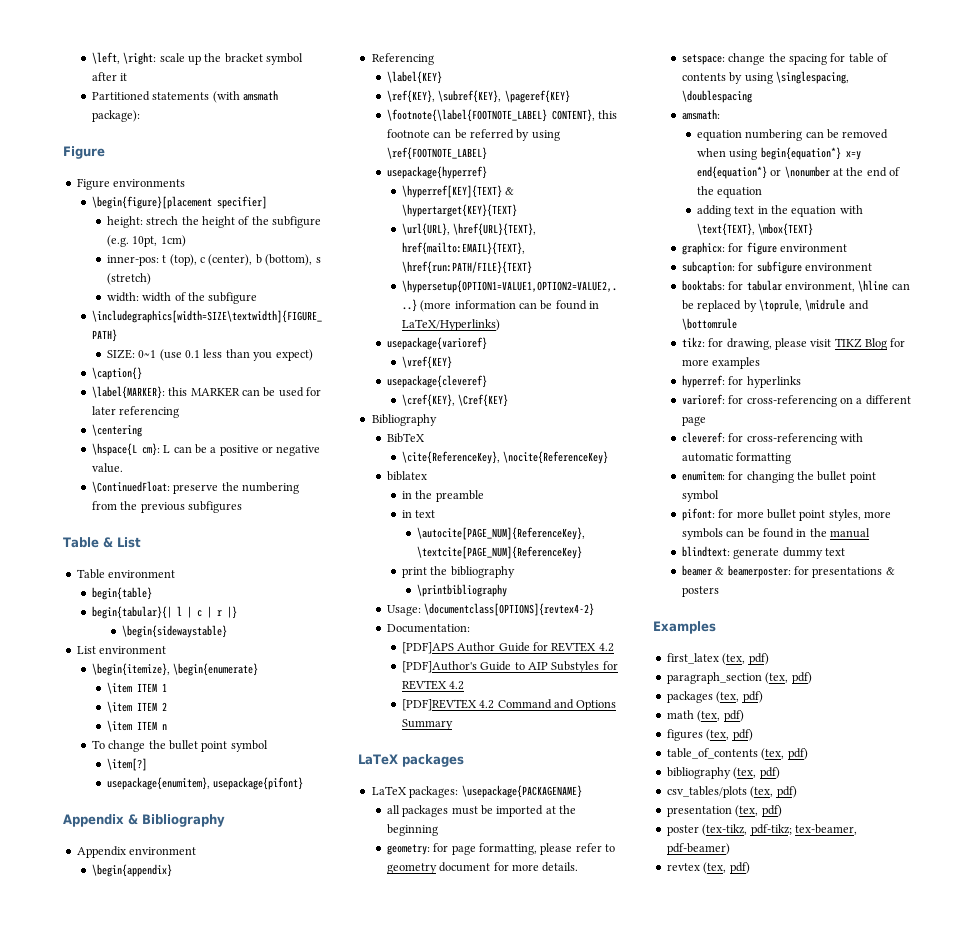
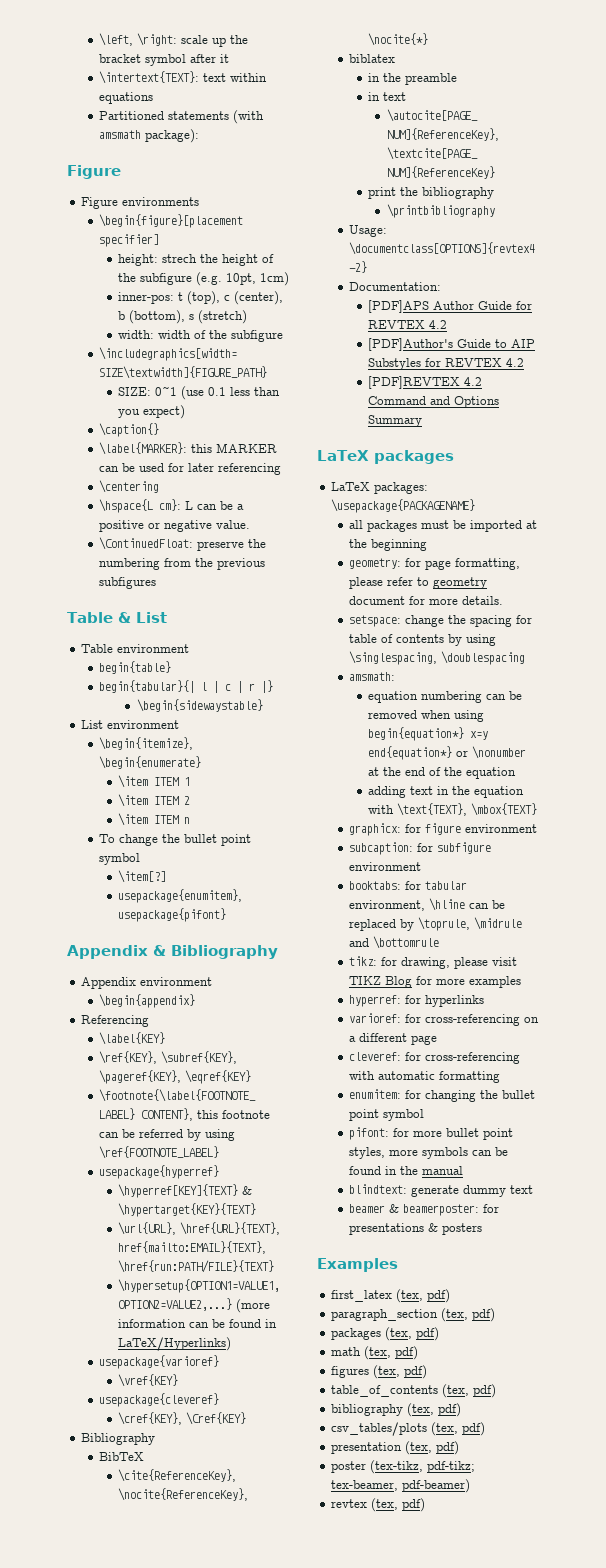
+ \intertext{TEXT}: text within equations
- \ref{KEY}, \subref{KEY}, \pageref{KEY}
+ \ref{KEY}, \subref{KEY}, \pageref{KEY}, \eqref{KEY}
- \cite{ReferenceKey}, \nocite{ReferenceKey}
+ \cite{ReferenceKey}, \nocite{ReferenceKey}, \nocite{*}

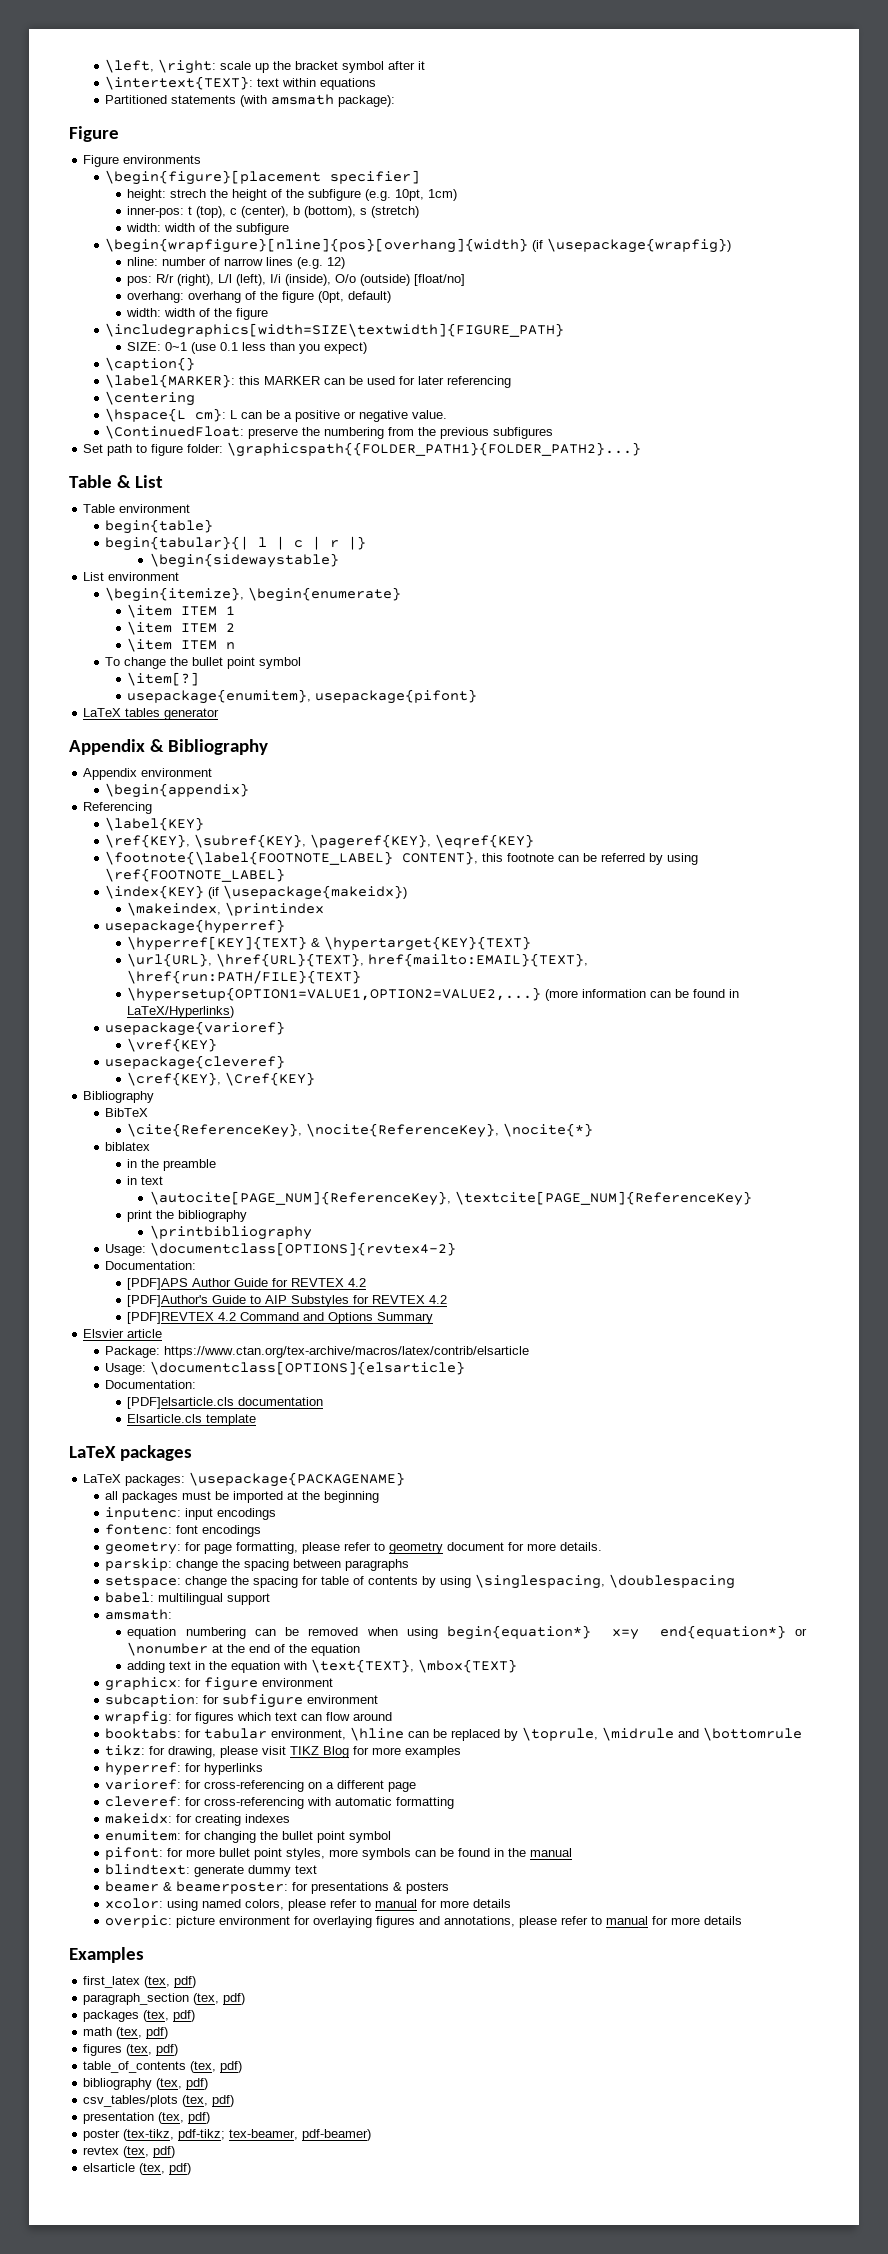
+ \begin{wrapfigure}[nline]{pos}[overhang]{width} (if \usepackage{wrapfig})
+ nline: number of narrow lines (e.g. 12)
+ pos: R/r (right), L/l (left), I/i (inside), O/o (outside) [float/no]
+ overhang: overhang of the figure (0pt, default)
+ width: width of the figure
+ Set path to figure folder: \graphicspath{{FOLDER_PATH1}{FOLDER_PATH2}...}
+ LaTeX tables generator
+ \index{KEY} (if \usepackage{makeidx})
+ \makeindex, \printindex
+ Elsvier article
+ Package: https://www.ctan.org/tex-archive/macros/latex/contrib/elsarticle
+ Usage: \documentclass[OPTIONS]{elsarticle}
+ Documentation:
+ [PDF]elsarticle.cls documentation
+ Elsarticle.cls template
+ inputenc: input encodings
+ fontenc: font encodings
+ parskip: change the spacing between paragraphs
+ babel: multilingual support
+ wrapfig: for figures which text can flow around
+ makeidx: for creating indexes
+ xcolor: using named colors, please refer to manual for more details
+ overpic: picture environment for overlaying figures and annotations, please refer to manual for more details
+ elsarticle (tex, pdf)

